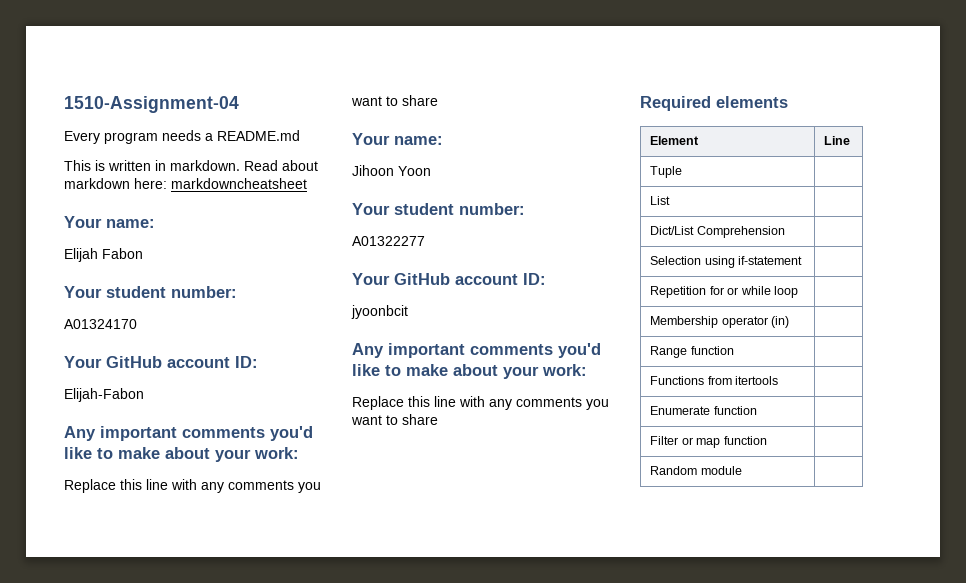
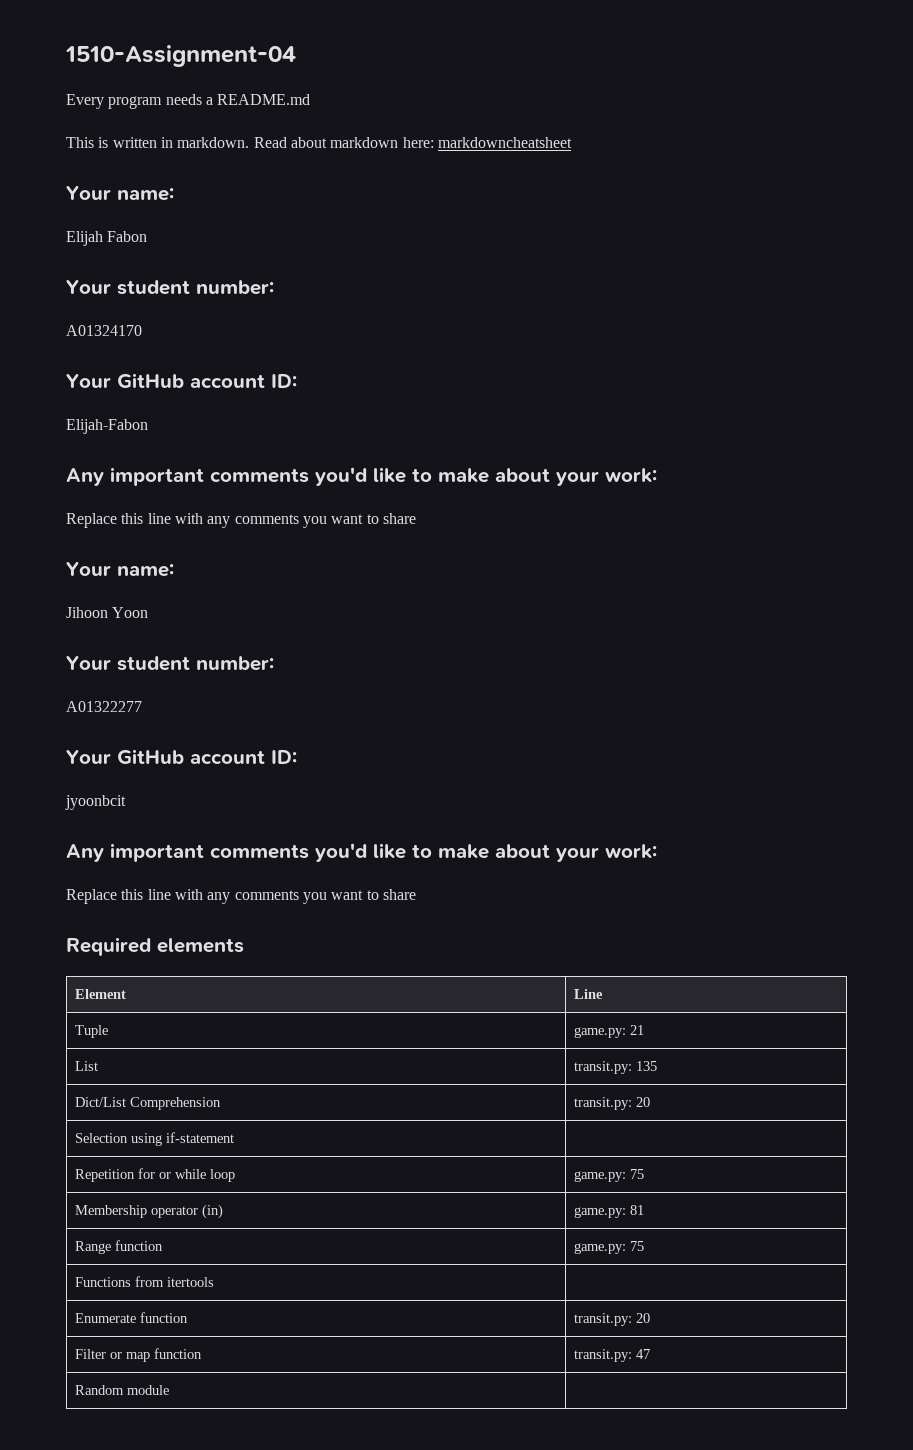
- Tuple |
+ Tuple | game.py: 21
- List |
+ List | transit.py: 135
- Dict/List Comprehension |
+ Dict/List Comprehension | transit.py: 20
- Repetition for or while loop |
+ Repetition for or while loop | game.py: 75
- Membership operator (in) |
+ Membership operator (in) | game.py: 81
- Range function |
+ Range function | game.py: 75
- Enumerate function |
+ Enumerate function | transit.py: 20
- Filter or map function |
+ Filter or map function | transit.py: 47

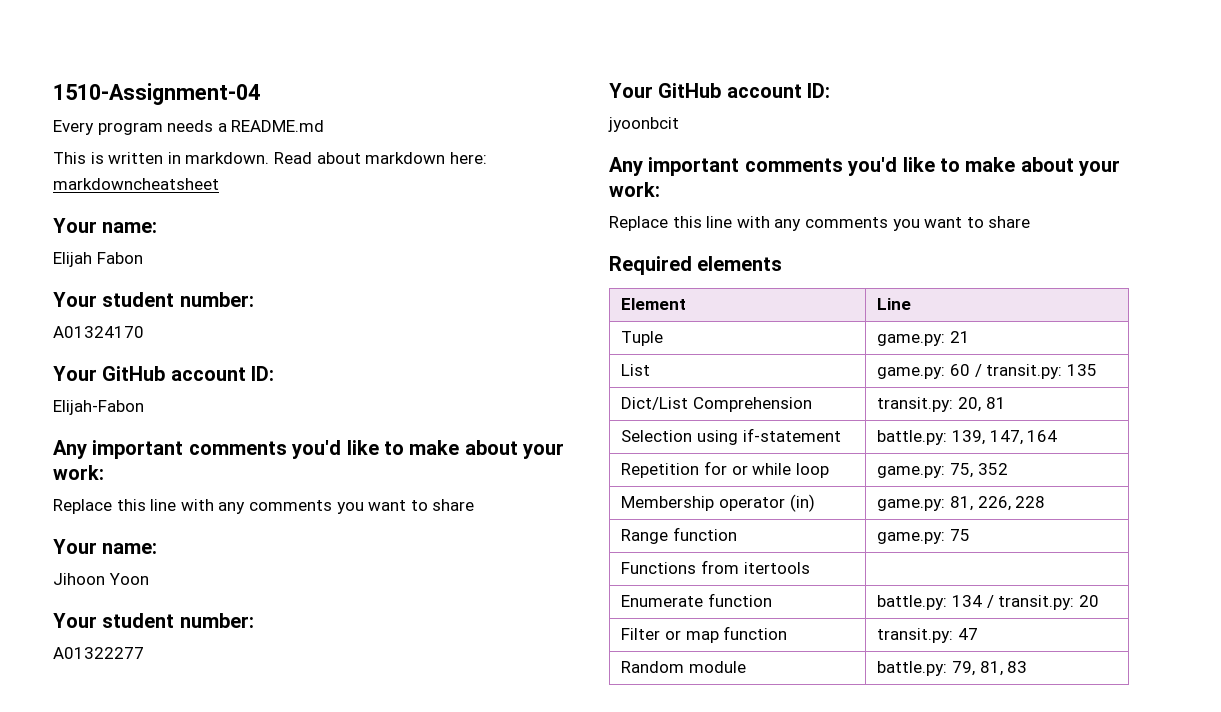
- List | transit.py: 135
+ List | game.py: 60 / transit.py: 135
- Dict/List Comprehension | transit.py: 20
+ Dict/List Comprehension | transit.py: 20, 81
- Selection using if-statement |
+ Selection using if-statement | battle.py: 139, 147, 164
- Repetition for or while loop | game.py: 75
+ Repetition for or while loop | game.py: 75, 352
- Membership operator (in) | game.py: 81
+ Membership operator (in) | game.py: 81, 226, 228
- Enumerate function | transit.py: 20
+ Enumerate function | battle.py: 134 / transit.py: 20
- Random module |
+ Random module | battle.py: 79, 81, 83

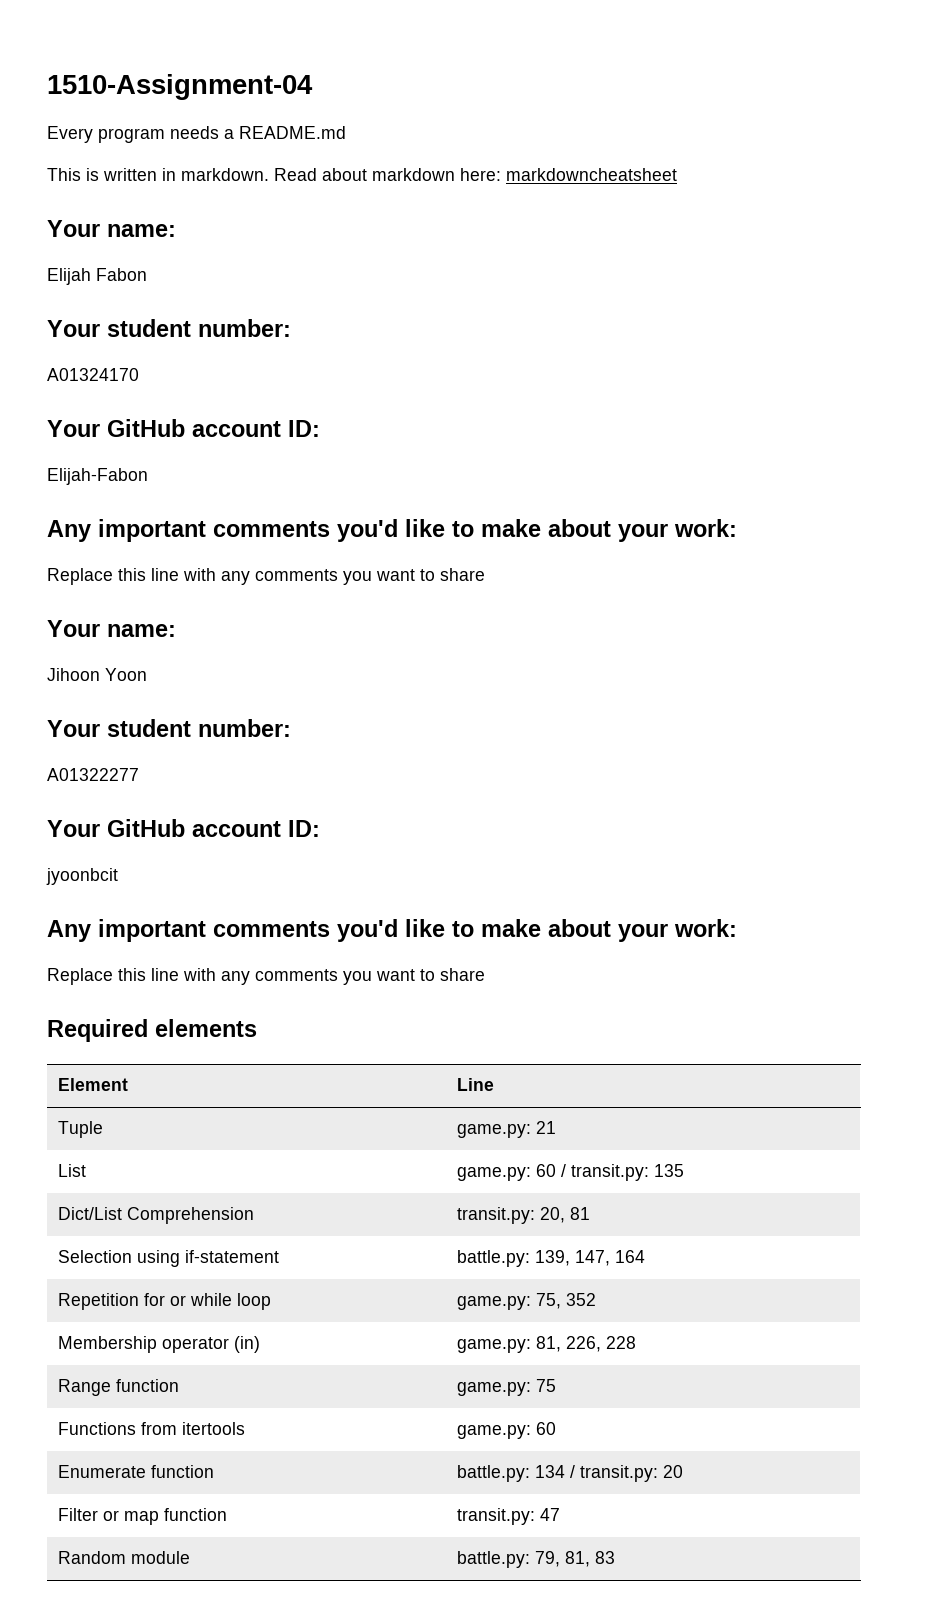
- Functions from itertools |
+ Functions from itertools | game.py: 60

